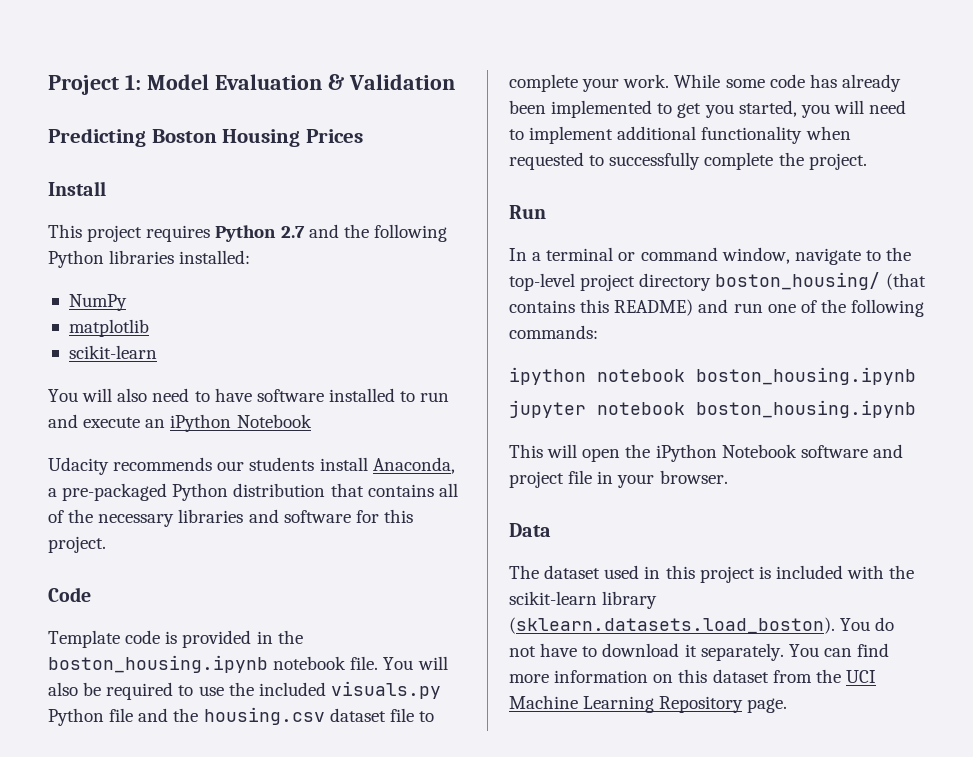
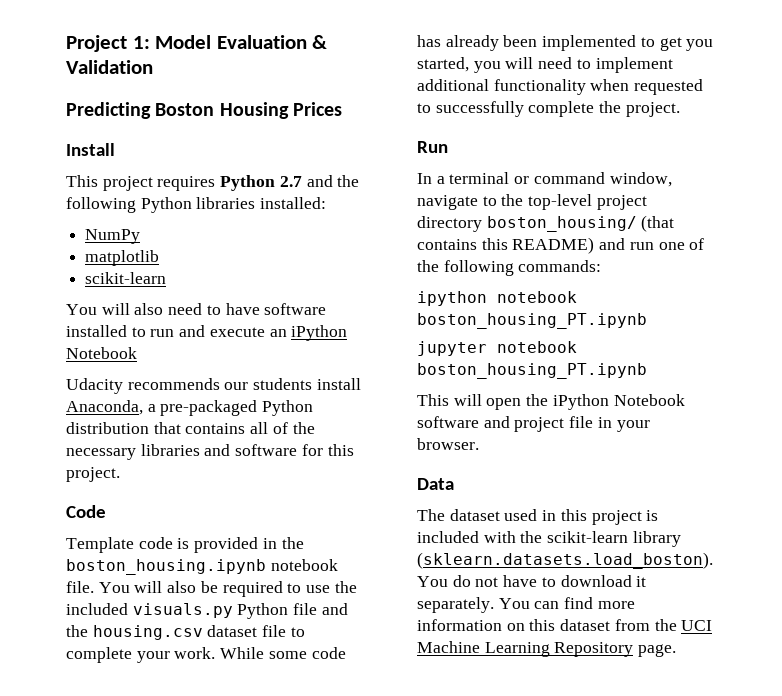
- ipython notebook boston_housing.ipynb
+ ipython notebook boston_housing_PT.ipynb
- jupyter notebook boston_housing.ipynb
+ jupyter notebook boston_housing_PT.ipynb

